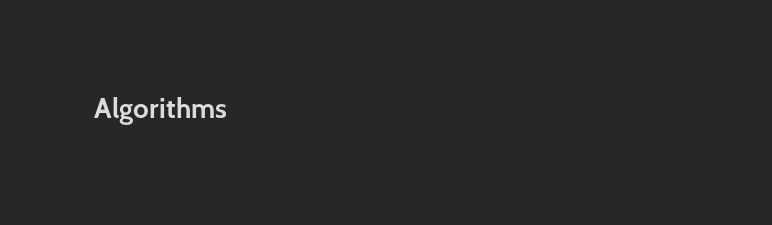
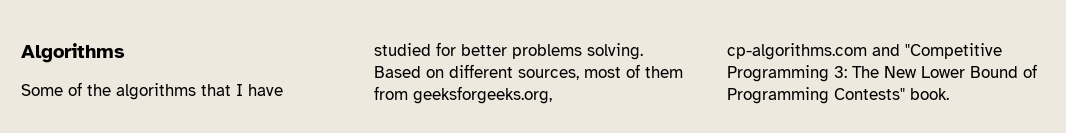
+ Some of the algorithms that I have studied for better problems solving. Based on different sources, most of them from geeksforgeeks.org, cp-algorithms.com and "Competitive Programming 3: The New Lower Bound of Programming Contests" book.

